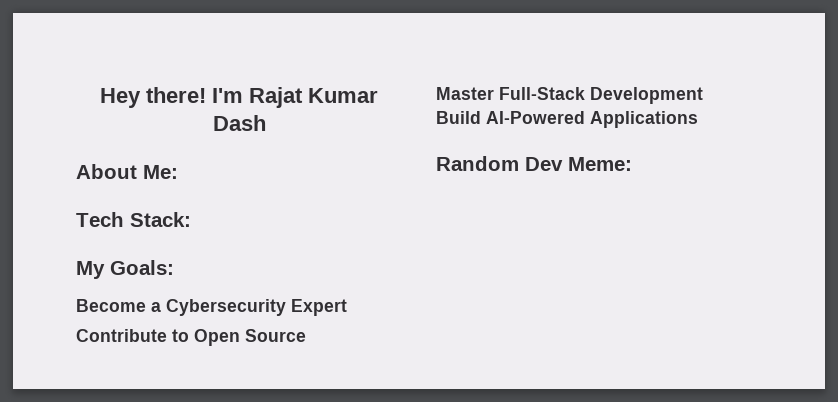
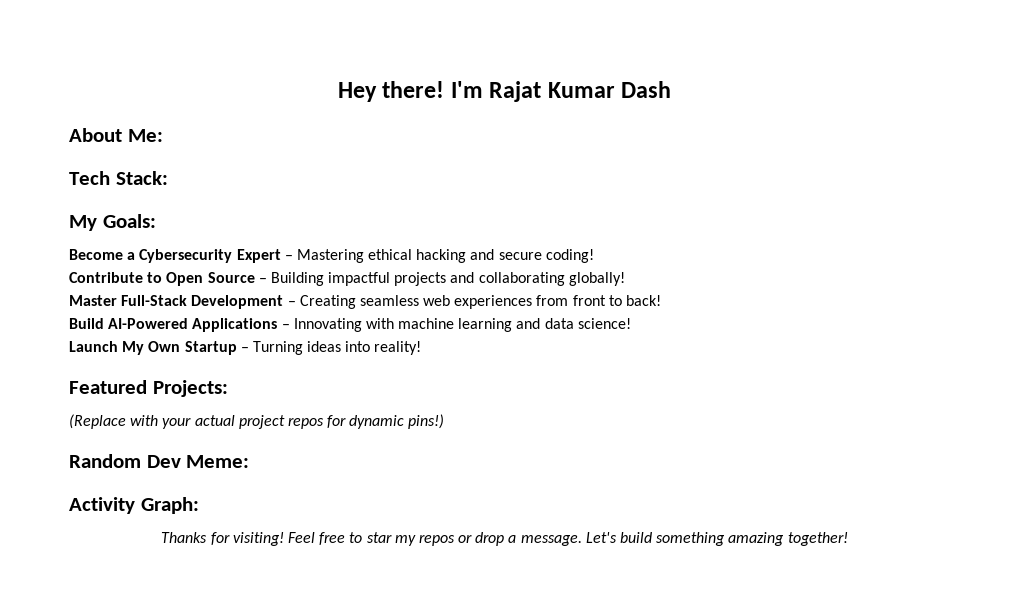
- Become a Cybersecurity Expert
- Contribute to Open Source
- Master Full-Stack Development
- Build AI-Powered Applications
+ Become a Cybersecurity Expert – Mastering ethical hacking and secure coding!
+ Contribute to Open Source – Building impactful projects and collaborating globally!
+ Master Full-Stack Development – Creating seamless web experiences from front to back!
+ Build AI-Powered Applications – Innovating with machine learning and data science!
+ Launch My Own Startup – Turning ideas into reality!
+ Featured Projects:
+ (Replace with your actual project repos for dynamic pins!)
  Random Dev Meme:
+ Activity Graph:
+ Thanks for visiting! Feel free to star my repos or drop a message. Let's build something amazing together!

